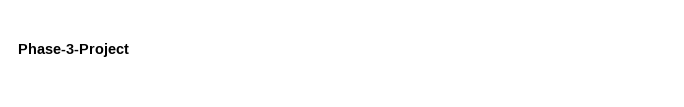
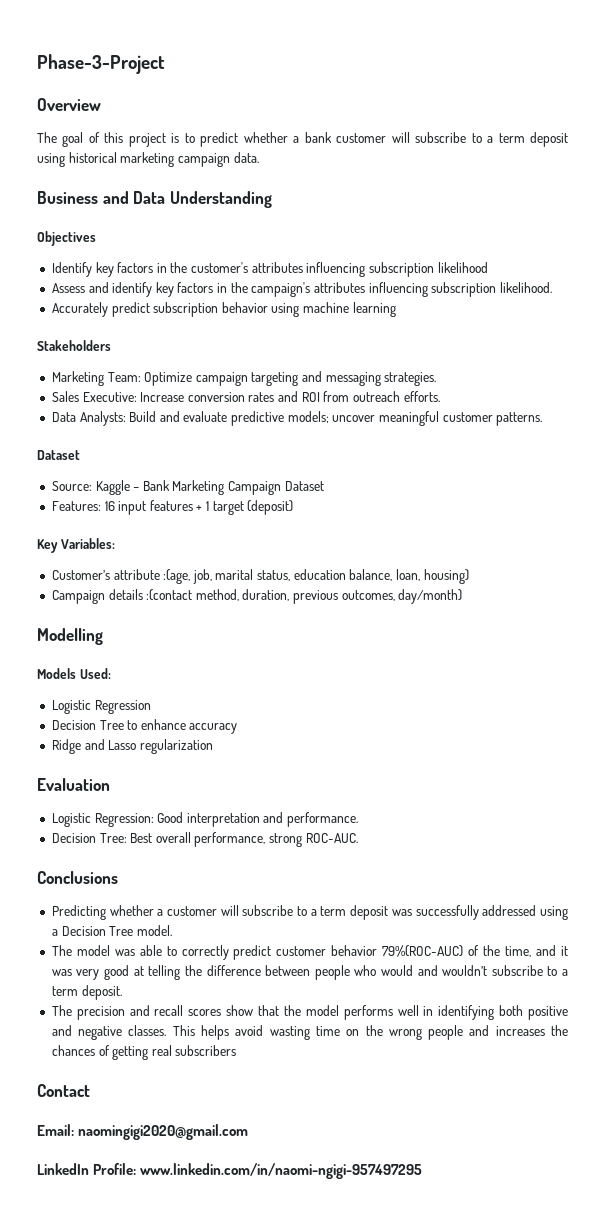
+ Overview
+ The goal of this project is to predict whether a bank customer will subscribe to a term deposit using historical marketing campaign data.
+ Business and Data Understanding
+ Objectives
+ Identify key factors in the customer's attributes influencing subscription likelihood
+ Assess and identify key factors in the campaign's attributes influencing subscription likelihood.
+ Accurately predict subscription behavior using machine learning
+ Stakeholders
+ Marketing Team: Optimize campaign targeting and messaging strategies.
+ Sales Executive: Increase conversion rates and ROI from outreach efforts.
+ Data Analysts: Build and evaluate predictive models; uncover meaningful customer patterns.
+ Dataset
+ Source: Kaggle – Bank Marketing Campaign Dataset
+ Features: 16 input features + 1 target (deposit)
+ Key Variables:
+ Customer’s attribute :(age, job, marital status, education balance, loan, housing)
+ Campaign details :(contact method, duration, previous outcomes, day/month)
+ Modelling
+ Models Used:
+ Logistic Regression
+ Decision Tree to enhance accuracy
+ Ridge and Lasso regularization
+ Evaluation
+ Logistic Regression: Good interpretation and performance.
+ Decision Tree: Best overall performance, strong ROC-AUC.
+ Conclusions
+ Predicting whether a customer will subscribe to a term deposit was successfully addressed using a Decision Tree model.
+ The model was able to correctly predict customer behavior 79%(ROC-AUC) of the time, and it was very good at telling the difference between people who would and wouldn’t subscribe to a term deposit.
+ The precision and recall scores show that the model performs well in identifying both positive and negative classes. This helps avoid wasting time on the wrong people and increases the chances of getting real subscribers
+ Contact
+ Email: naomingigi2020@gmail.com
+ LinkedIn Profile: www.linkedin.com/in/naomi-ngigi-957497295

